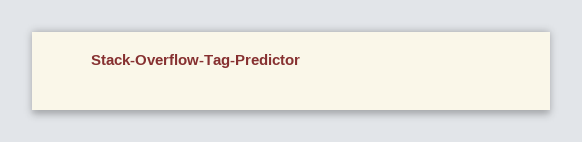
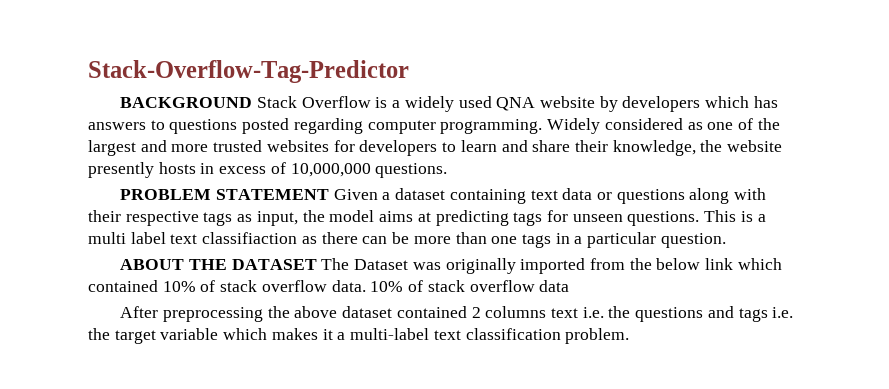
+ BACKGROUND Stack Overflow is a widely used QNA website by developers which has answers to questions posted regarding computer programming. Widely considered as one of the largest and more trusted websites for developers to learn and share their knowledge, the website presently hosts in excess of 10,000,000 questions.
+ PROBLEM STATEMENT Given a dataset containing text data or questions along with their respective tags as input, the model aims at predicting tags for unseen questions. This is a multi label text classifiaction as there can be more than one tags in a particular question.
+ ABOUT THE DATASET The Dataset was originally imported from the below link which contained 10% of stack overflow data. 10% of stack overflow data
+ After preprocessing the above dataset contained 2 columns text i.e. the questions and tags i.e. the target variable which makes it a multi-label text classification problem.

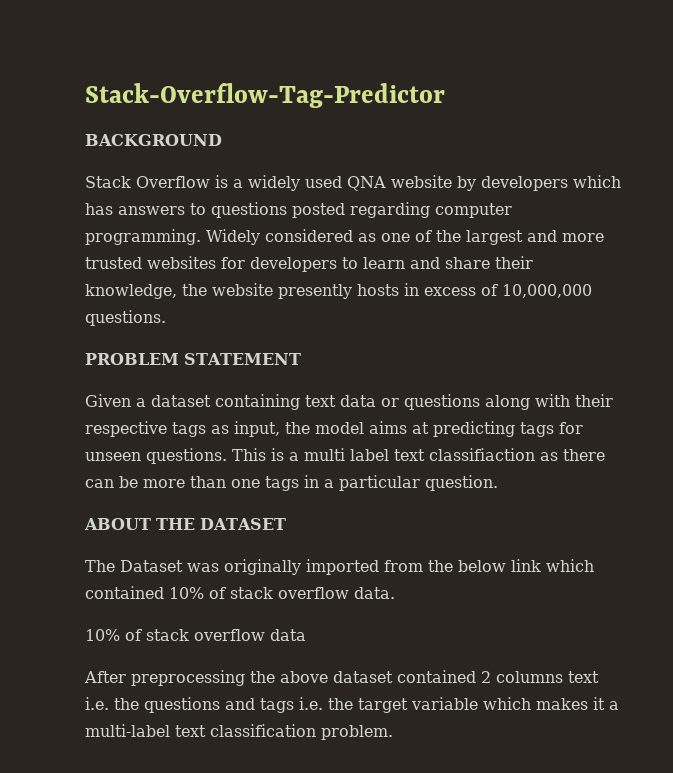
- BACKGROUND Stack Overflow is a widely used QNA website by developers which has answers to questions posted regarding computer programming.
+ BACKGROUND
+ Stack Overflow is a widely used QNA website by developers which has answers to questions posted regarding computer programming.
- PROBLEM STATEMENT Given a dataset containing text data or questions along with their respective tags as input, the model aims at predicting tags for unseen questions.
+ PROBLEM STATEMENT
+ Given a dataset containing text data or questions along with their respective tags as input, the model aims at predicting tags for unseen questions.
- ABOUT THE DATASET The Dataset was originally imported from the below link which contained 10% of stack overflow data. 10% of stack overflow data
+ ABOUT THE DATASET
+ The Dataset was originally imported from the below link which contained 10% of stack overflow data.
+ 10% of stack overflow data

